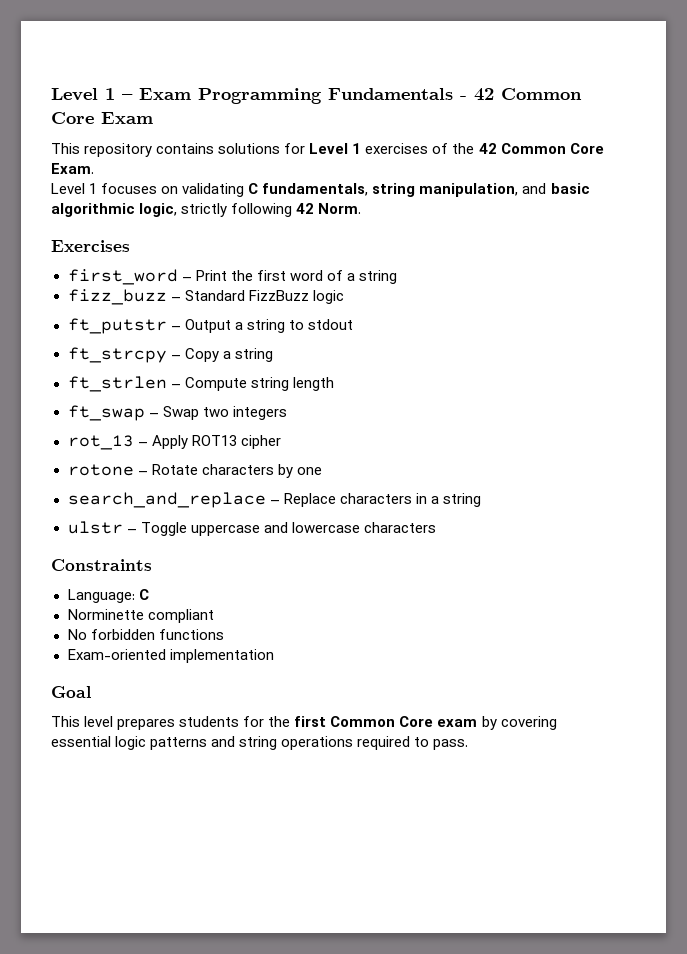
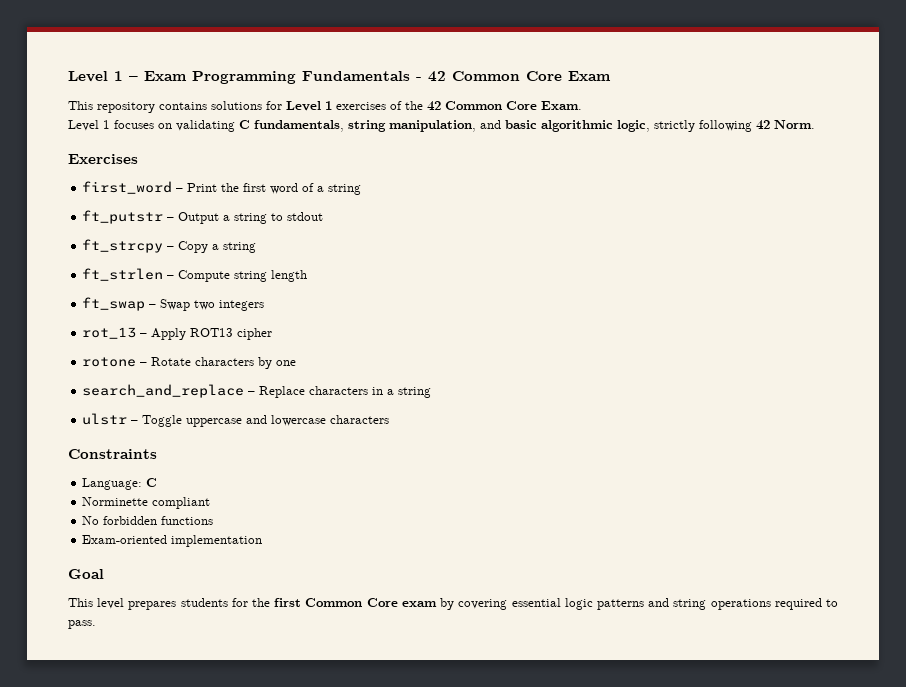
- fizz_buzz – Standard FizzBuzz logic

